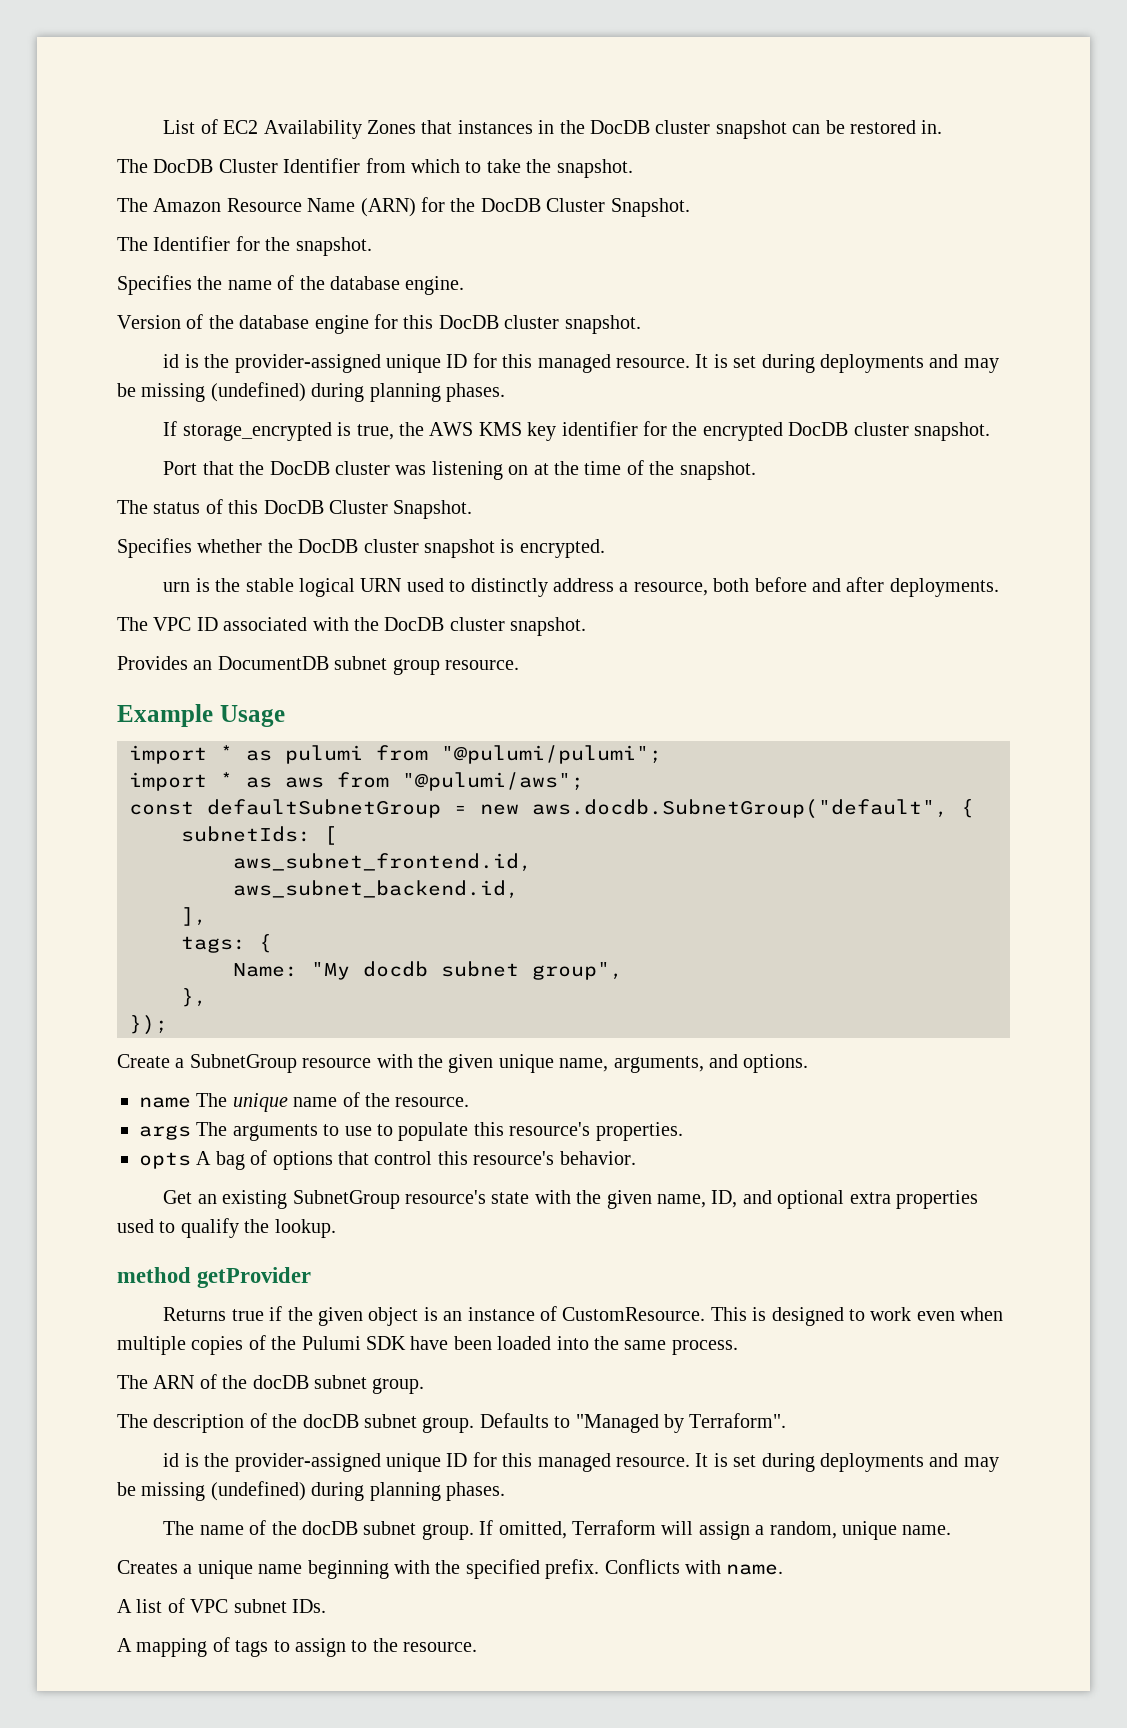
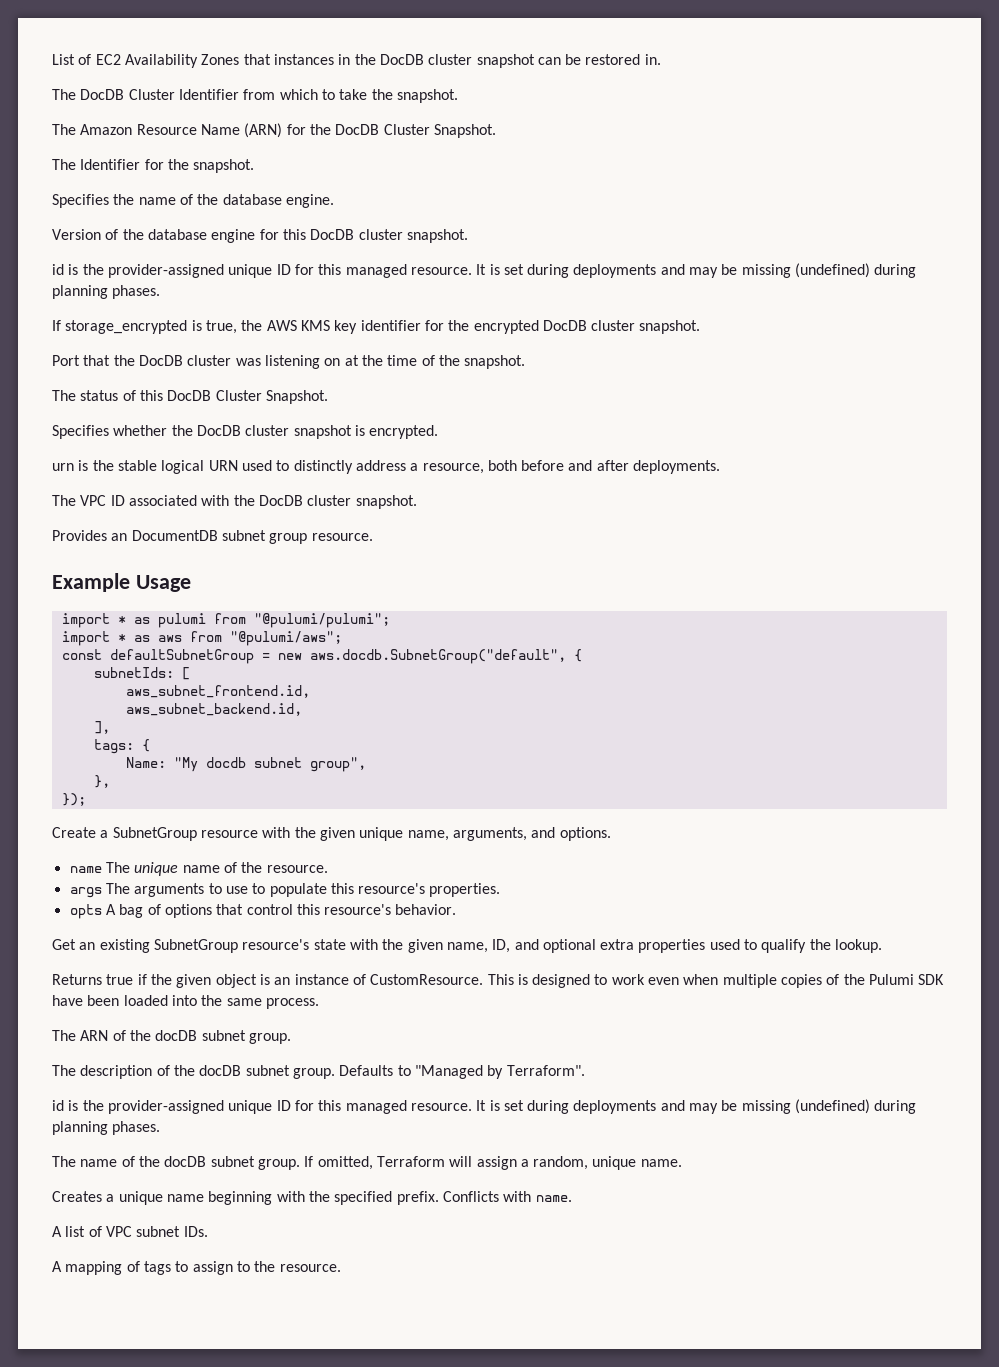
- method getProvider

